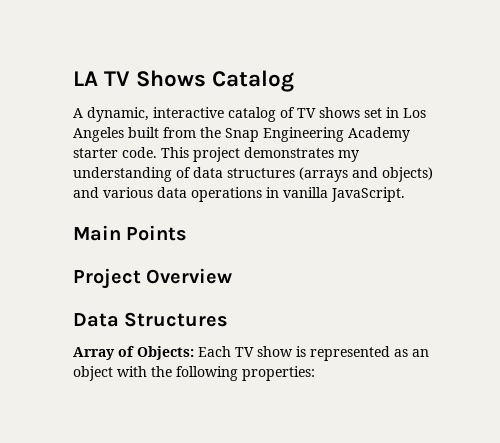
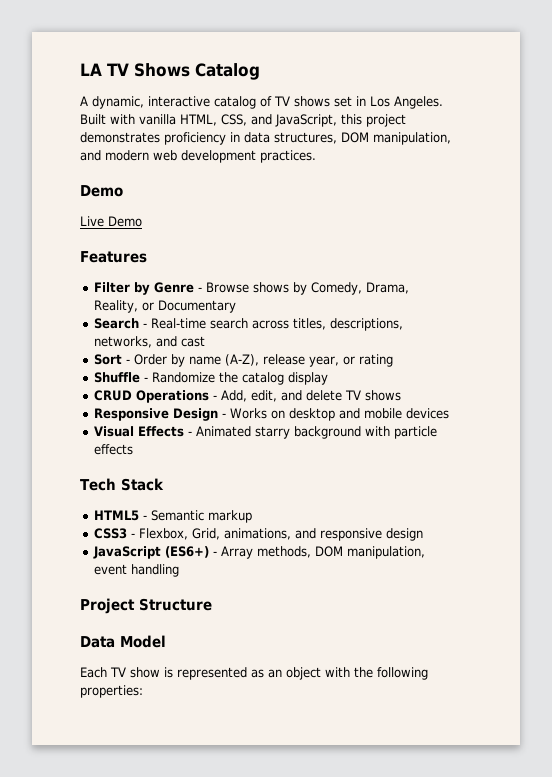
- A dynamic, interactive catalog of TV shows set in Los Angeles built from the Snap Engineering Academy starter code. This project demonstrates my understanding of data structures (arrays and objects) and various data operations in vanilla JavaScript.
- Main Points
+ A dynamic, interactive catalog of TV shows set in Los Angeles. Built with vanilla HTML, CSS, and JavaScript, this project demonstrates proficiency in data structures, DOM manipulation, and modern web development practices.
+ Demo
+ Live Demo
+ Features
+ Filter by Genre - Browse shows by Comedy, Drama, Reality, or Documentary
+ Search - Real-time search across titles, descriptions, networks, and cast
+ Sort - Order by name (A-Z), release year, or rating
+ Shuffle - Randomize the catalog display
+ CRUD Operations - Add, edit, and delete TV shows
+ Responsive Design - Works on desktop and mobile devices
+ Visual Effects - Animated starry background with particle effects
+ Tech Stack
+ HTML5 - Semantic markup
+ CSS3 - Flexbox, Grid, animations, and responsive design
+ JavaScript (ES6+) - Array methods, DOM manipulation, event handling
- Project Overview
+ Project Structure
- Data Structures
- Array of Objects: Each TV show is represented as an object with the following properties:
+ Data Model
+ Each TV show is represented as an object with the following properties:

